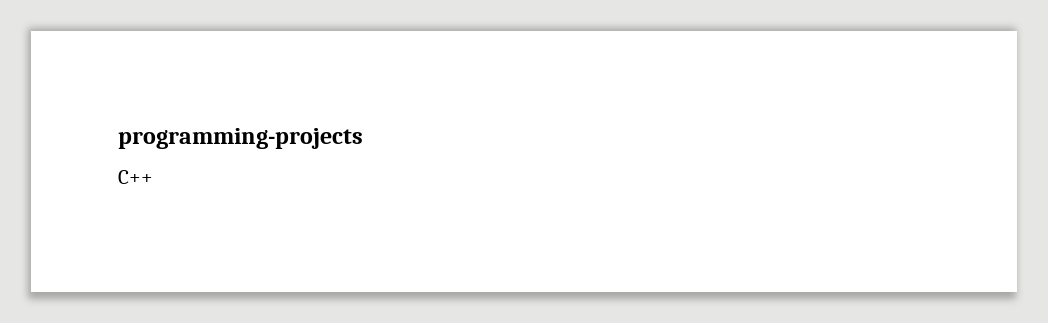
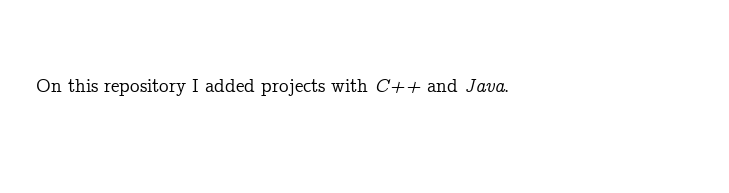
- programming-projects
- C++
+ On this repository I added projects with C++ and Java.

